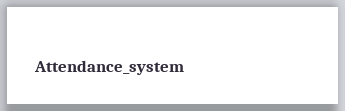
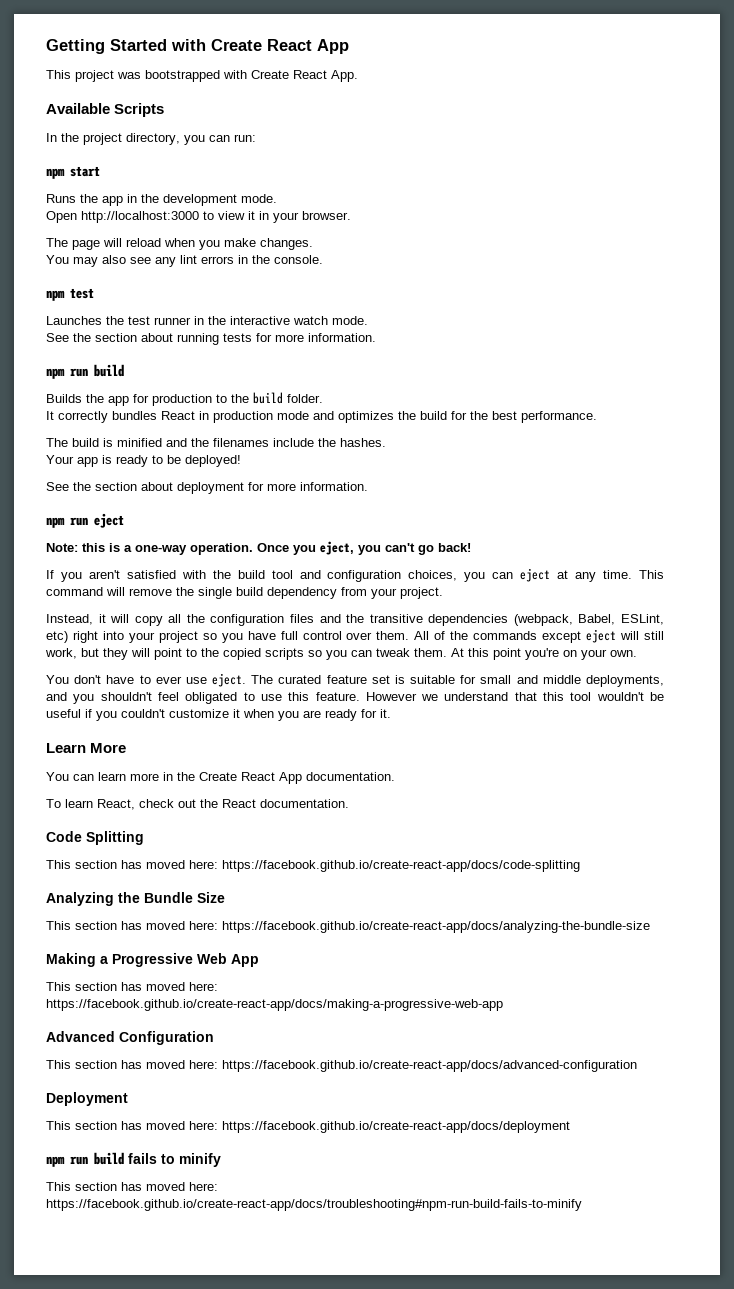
- Attendance_system
+ Getting Started with Create React App
+ This project was bootstrapped with Create React App.
+ Available Scripts
+ In the project directory, you can run:
+ npm start
+ Runs the app in the development mode.
+ Open http://localhost:3000 to view it in your browser.
+ The page will reload when you make changes.
+ You may also see any lint errors in the console.
+ npm test
+ Launches the test runner in the interactive watch mode.
+ See the section about running tests for more information.
+ npm run build
+ Builds the app for production to the build folder.
+ It correctly bundles React in production mode and optimizes the build for the best performance.
+ The build is minified and the filenames include the hashes.
+ Your app is ready to be deployed!
+ See the section about deployment for more information.
+ npm run eject
+ Note: this is a one-way operation. Once you eject, you can't go back!
+ If you aren't satisfied with the build tool and configuration choices, you can eject at any time. This command will remove the single build dependency from your project.
+ Instead, it will copy all the configuration files and the transitive dependencies (webpack, Babel, ESLint, etc) right into your project so you have full control over them. All of the commands except eject will still work, but they will point to the copied scripts so you can tweak them. At this point you're on your own.
+ You don't have to ever use eject. The curated feature set is suitable for small and middle deployments, and you shouldn't feel obligated to use this feature. However we understand that this tool wouldn't be useful if you couldn't customize it when you are ready for it.
+ Learn More
+ You can learn more in the Create React App documentation.
+ To learn React, check out the React documentation.
+ Code Splitting
+ This section has moved here: https://facebook.github.io/create-react-app/docs/code-splitting
+ Analyzing the Bundle Size
+ This section has moved here: https://facebook.github.io/create-react-app/docs/analyzing-the-bundle-size
+ Making a Progressive Web App
+ This section has moved here: https://facebook.github.io/create-react-app/docs/making-a-progressive-web-app
+ Advanced Configuration
+ This section has moved here: https://facebook.github.io/create-react-app/docs/advanced-configuration
+ Deployment
+ This section has moved here: https://facebook.github.io/create-react-app/docs/deployment
+ npm run build fails to minify
+ This section has moved here: https://facebook.github.io/create-react-app/docs/troubleshooting#npm-run-build-fails-to-minify

